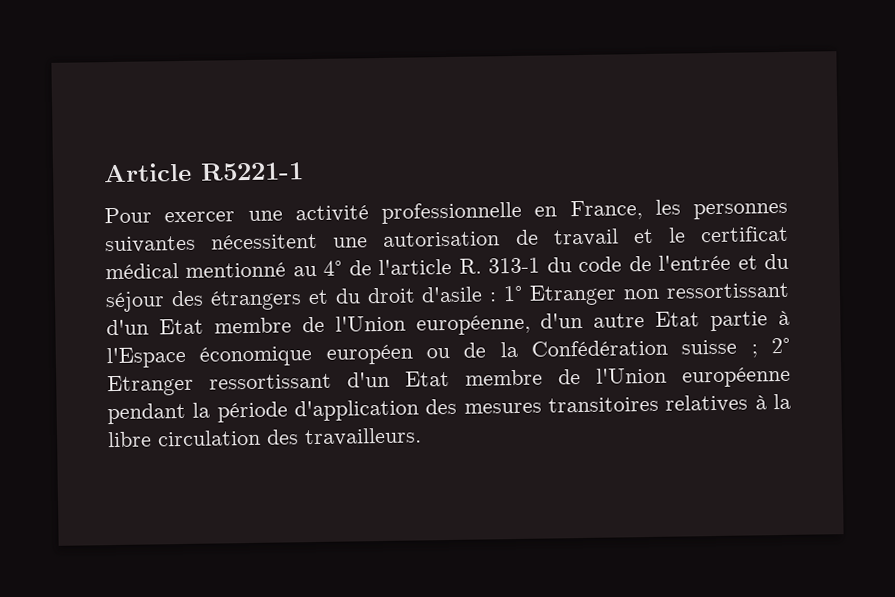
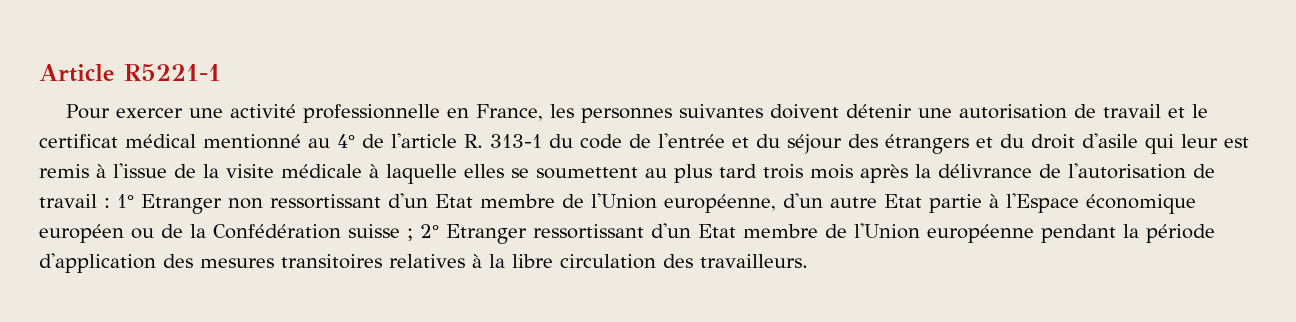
- Pour exercer une activité professionnelle en France, les personnes suivantes nécessitent une autorisation de travail et le certificat médical mentionné au 4° de l'article R. 313-1 du code de l'entrée et du séjour des étrangers et du droit d'asile :
+ Pour exercer une activité professionnelle en France, les personnes suivantes doivent détenir une autorisation de travail et le certificat médical mentionné au 4° de l'article R. 313-1 du code de l'entrée et du séjour des étrangers et du droit d'asile qui leur est remis à l'issue de la visite médicale à laquelle elles se soumettent au plus tard trois mois après la délivrance de l'autorisation de travail :

